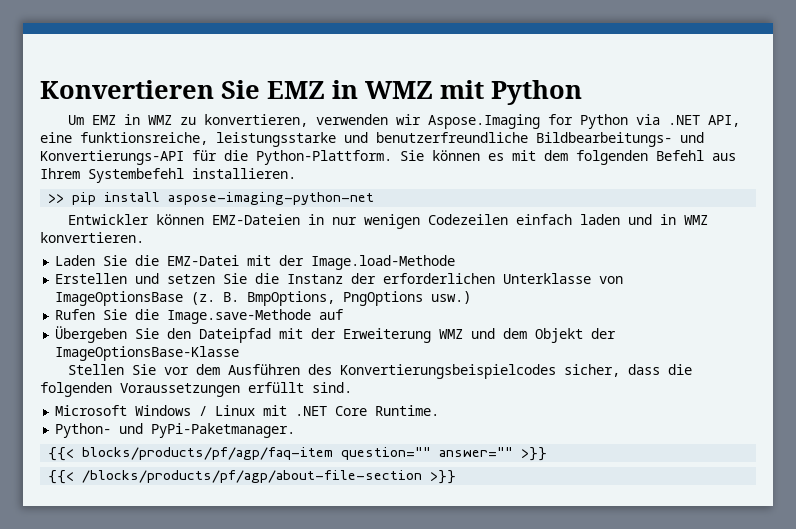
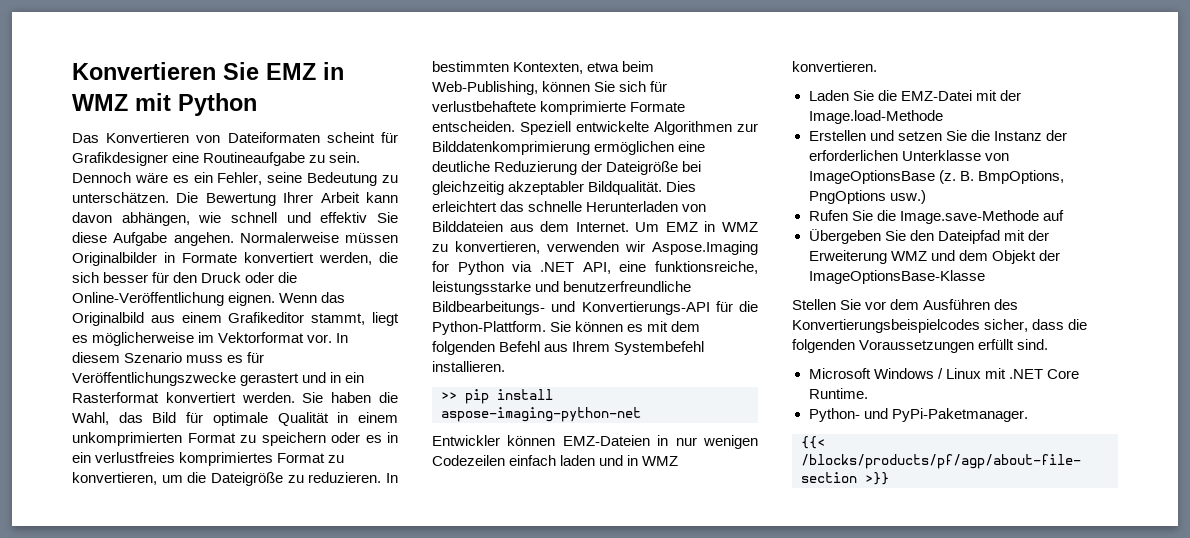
+ Das Konvertieren von Dateiformaten scheint für Grafikdesigner eine Routineaufgabe zu sein. Dennoch wäre es ein Fehler, seine Bedeutung zu unterschätzen. Die Bewertung Ihrer Arbeit kann davon abhängen, wie schnell und effektiv Sie diese Aufgabe angehen. Normalerweise müssen Originalbilder in Formate konvertiert werden, die sich besser für den Druck oder die Online-Veröffentlichung eignen. Wenn das Originalbild aus einem Grafikeditor stammt, liegt es möglicherweise im Vektorformat vor. In diesem Szenario muss es für Veröffentlichungszwecke gerastert und in ein Rasterformat konvertiert werden. Sie haben die Wahl, das Bild für optimale Qualität in einem unkomprimierten Format zu speichern oder es in ein verlustfreies komprimiertes Format zu konvertieren, um die Dateigröße zu reduzieren. In bestimmten Kontexten, etwa beim Web-Publishing, können Sie sich für verlustbehaftete komprimierte Formate entscheiden. Speziell entwickelte Algorithmen zur Bilddatenkomprimierung ermöglichen eine deutliche Reduzierung der Dateigröße bei gleichzeitig akzeptabler Bildqualität. Dies erleichtert das schnelle Herunterladen von Bilddateien aus dem Internet.
- {{< blocks/products/pf/agp/faq-item question="" answer="" >}}

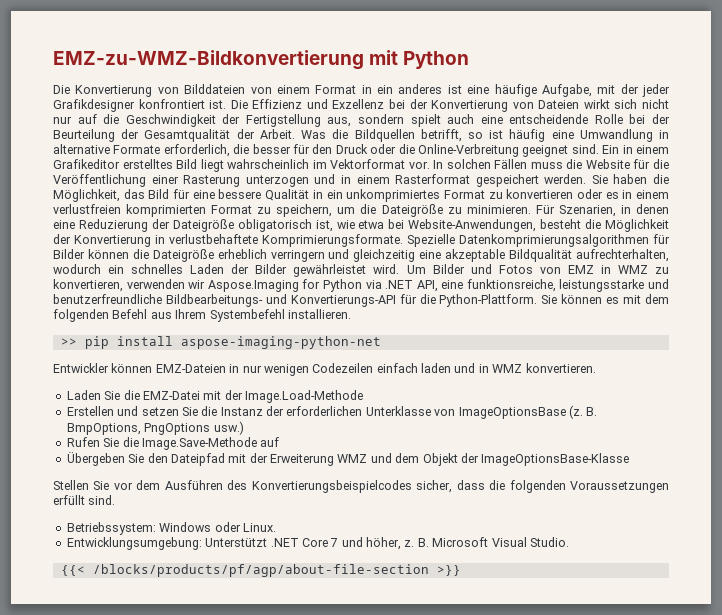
- Konvertieren Sie EMZ in WMZ mit Python
- Das Konvertieren von Dateiformaten scheint für Grafikdesigner eine Routineaufgabe zu sein. Dennoch wäre es ein Fehler, seine Bedeutung zu unterschätzen. Die Bewertung Ihrer Arbeit kann davon abhängen, wie schnell und effektiv Sie diese Aufgabe angehen. Normalerweise müssen Originalbilder in Formate konvertiert werden, die sich besser für den Druck oder die Online-Veröffentlichung eignen. Wenn das Originalbild aus einem Grafikeditor stammt, liegt es möglicherweise im Vektorformat vor. In diesem Szenario muss es für Veröffentlichungszwecke gerastert und in ein Rasterformat konvertiert werden.
+ EMZ-zu-WMZ-Bildkonvertierung mit Python
+ Die Konvertierung von Bilddateien von einem Format in ein anderes ist eine häufige Aufgabe, mit der jeder Grafikdesigner konfrontiert ist. Die Effizienz und Exzellenz bei der Konvertierung von Dateien wirkt sich nicht nur auf die Geschwindigkeit der Fertigstellung aus, sondern spielt auch eine entscheidende Rolle bei der Beurteilung der Gesamtqualität der Arbeit. Was die Bildquellen betrifft, so ist häufig eine Umwandlung in alternative Formate erforderlich, die besser für den Druck oder die Online-Verbreitung geeignet sind. Ein in einem Grafikeditor erstelltes Bild liegt wahrscheinlich im Vektorformat vor. In solchen Fällen muss die Website für die Veröffentlichung einer Rasterung unterzogen und in einem Rasterformat gespeichert werden.
- Sie haben die Wahl, das Bild für optimale Qualität in einem unkomprimierten Format zu speichern oder es in ein verlustfreies komprimiertes Format zu konvertieren, um die Dateigröße zu reduzieren. In bestimmten Kontexten, etwa beim Web-Publishing, können Sie sich für verlustbehaftete komprimierte Formate entscheiden. Speziell entwickelte Algorithmen zur Bilddatenkomprimierung ermöglichen eine deutliche Reduzierung der Dateigröße bei gleichzeitig akzeptabler Bildqualität. Dies erleichtert das schnelle Herunterladen von Bilddateien aus dem Internet. Um EMZ in WMZ zu konvertieren, verwenden wir Aspose.Imaging for Python via .NET API, eine funktionsreiche, leistungsstarke und benutzerfreundliche Bildbearbeitungs- und Konvertierungs-API für die Python-Plattform.
+ Sie haben die Möglichkeit, das Bild für eine bessere Qualität in ein unkomprimiertes Format zu konvertieren oder es in einem verlustfreien komprimierten Format zu speichern, um die Dateigröße zu minimieren. Für Szenarien, in denen eine Reduzierung der Dateigröße obligatorisch ist, wie etwa bei Website-Anwendungen, besteht die Möglichkeit der Konvertierung in verlustbehaftete Komprimierungsformate. Spezielle Datenkomprimierungsalgorithmen für Bilder können die Dateigröße erheblich verringern und gleichzeitig eine akzeptable Bildqualität aufrechterhalten, wodurch ein schnelles Laden der Bilder gewährleistet wird. Um Bilder und Fotos von EMZ in WMZ zu konvertieren, verwenden wir Aspose.Imaging for Python via .NET API, eine funktionsreiche, leistungsstarke und benutzerfreundliche Bildbearbeitungs- und Konvertierungs-API für die Python-Plattform.
- Laden Sie die EMZ-Datei mit der Image.load-Methode
+ Laden Sie die EMZ-Datei mit der Image.Load-Methode
- Rufen Sie die Image.save-Methode auf
+ Rufen Sie die Image.Save-Methode auf
- Microsoft Windows / Linux mit .NET Core Runtime.
- Python- und PyPi-Paketmanager.
+ Betriebssystem: Windows oder Linux.
+ Entwicklungsumgebung: Unterstützt .NET Core 7 und höher, z. B. Microsoft Visual Studio.

